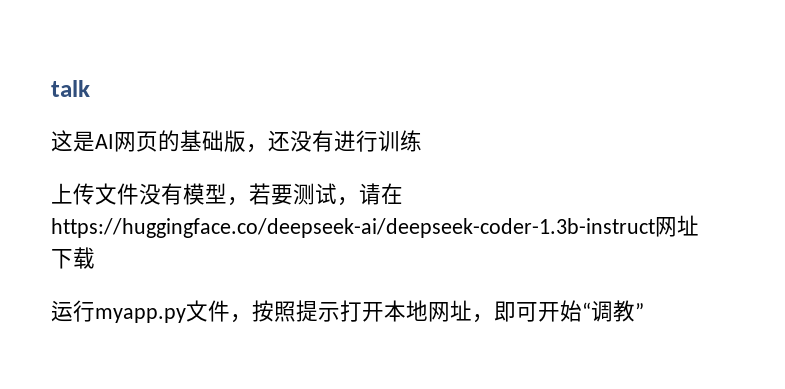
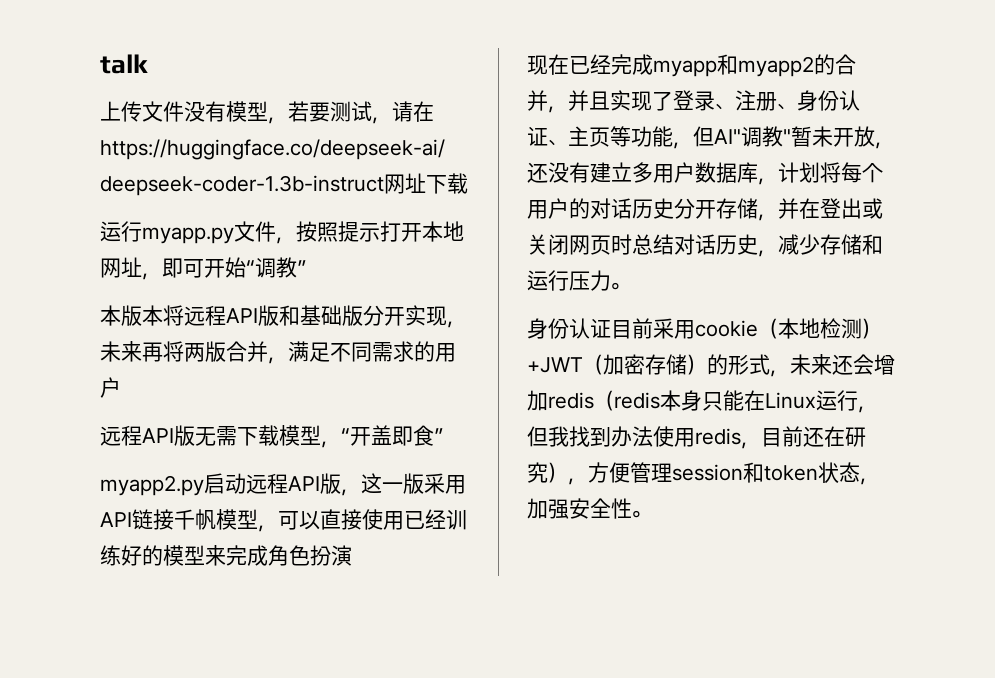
- 这是AI网页的基础版，还没有进行训练
+ 本版本将远程API版和基础版分开实现，未来再将两版合并，满足不同需求的用户
+ 远程API版无需下载模型，“开盖即食”
+ myapp2.py启动远程API版，这一版采用API链接千帆模型，可以直接使用已经训练好的模型来完成角色扮演
+ 现在已经完成myapp和myapp2的合并，并且实现了登录、注册、身份认证、主页等功能，但AI"调教"暂未开放，还没有建立多用户数据库，计划将每个用户的对话历史分开存储，并在登出或关闭网页时总结对话历史，减少存储和运行压力。
+ 身份认证目前采用cookie（本地检测）+JWT（加密存储）的形式，未来还会增加redis（redis本身只能在Linux运行，但我找到办法使用redis，目前还在研究），方便管理session和token状态，加强安全性。

